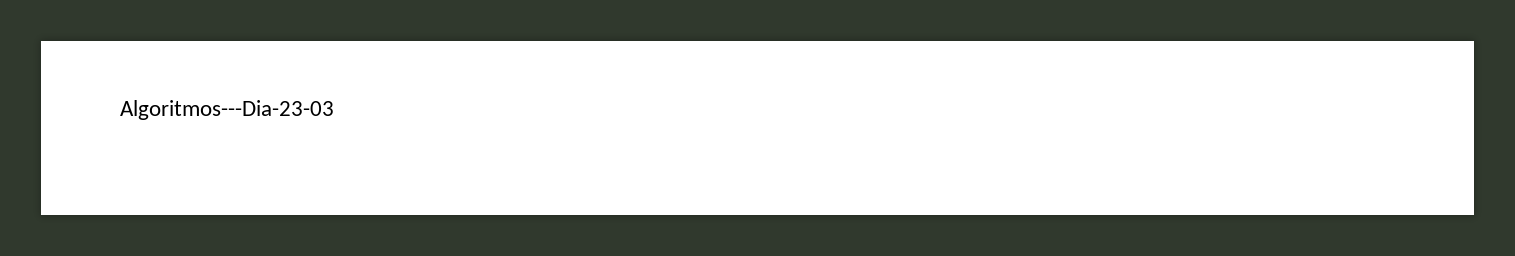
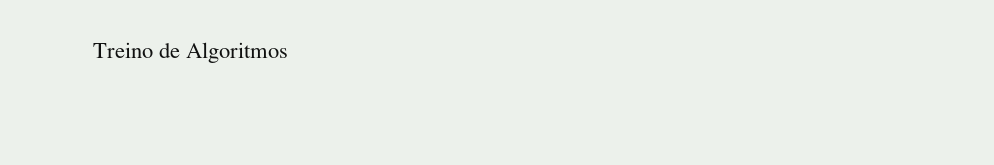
- Algoritmos---Dia-23-03
+ Treino de Algoritmos

